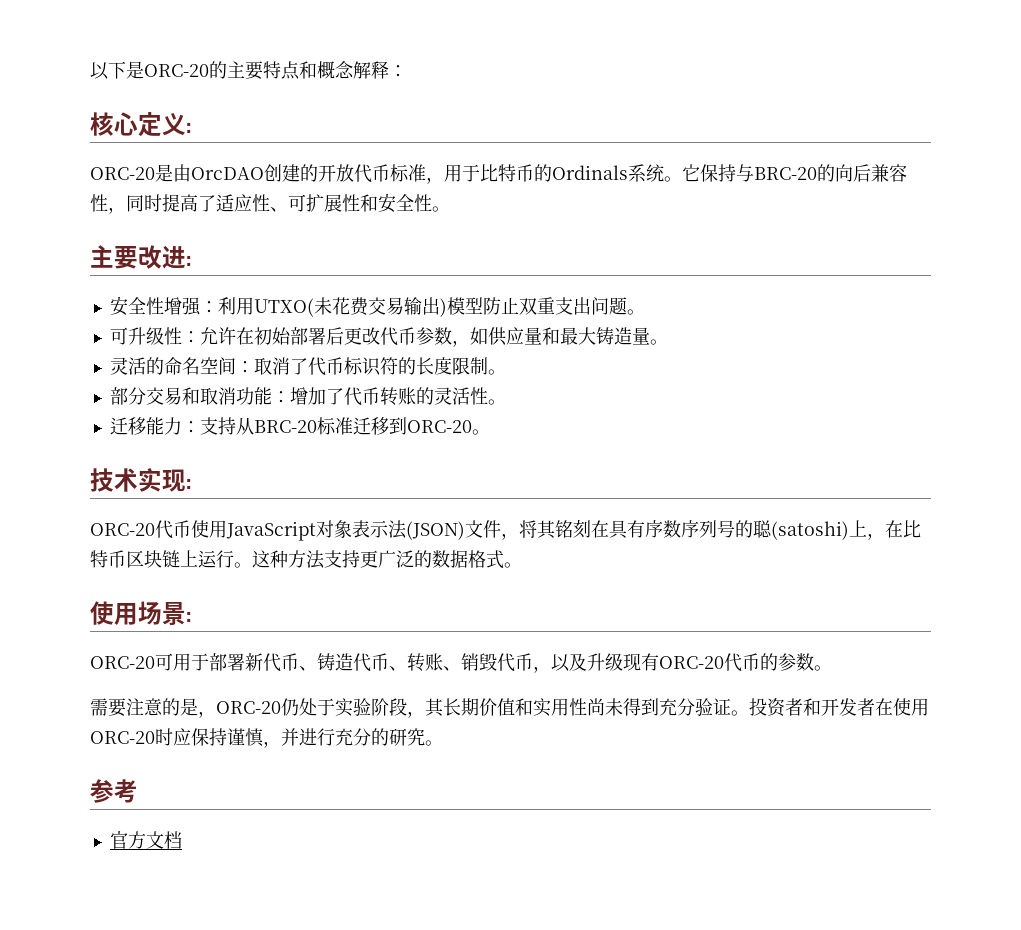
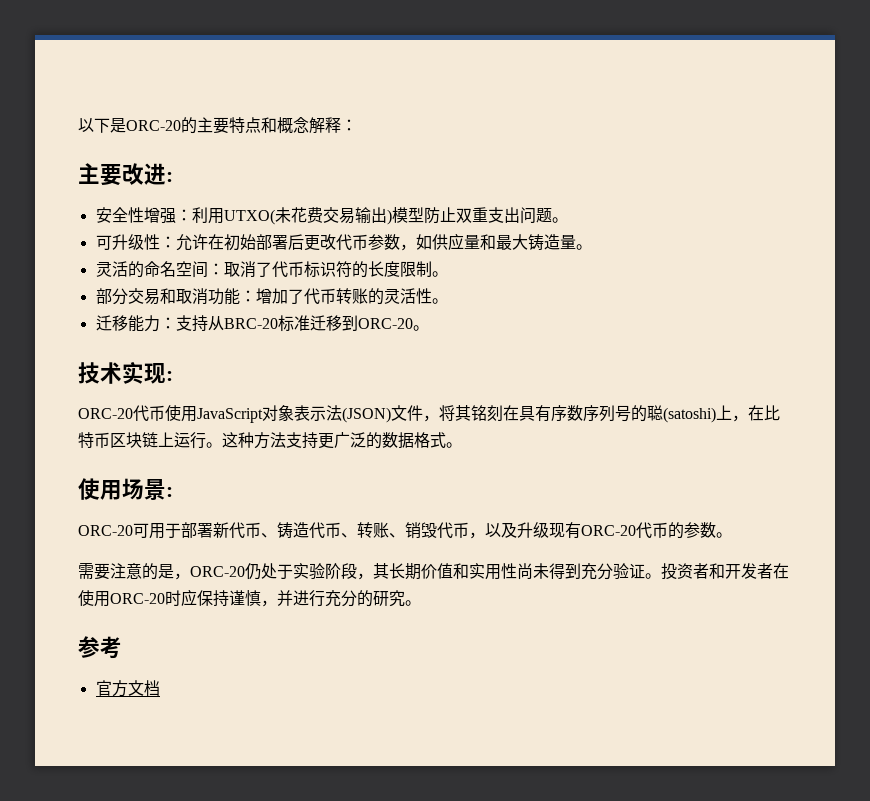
- 核心定义:
- ORC-20是由OrcDAO创建的开放代币标准，用于比特币的Ordinals系统。它保持与BRC-20的向后兼容性，同时提高了适应性、可扩展性和安全性。

